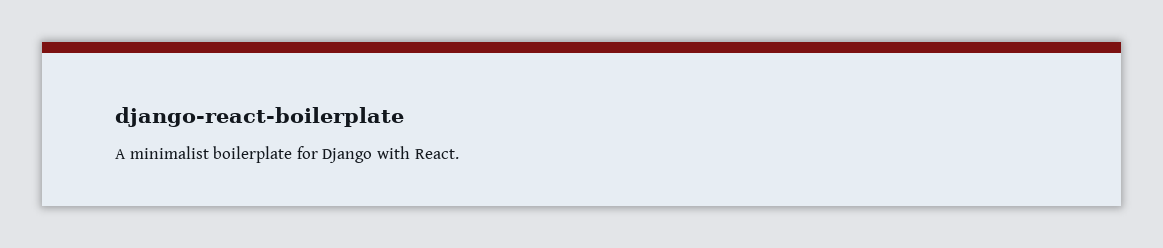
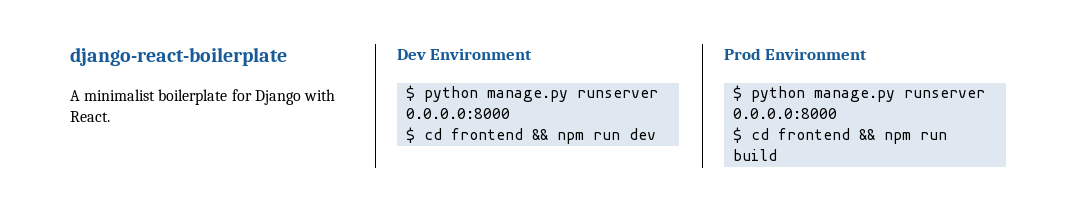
+ Dev Environment
+ $ python manage.py runserver 0.0.0.0:8000
+ $ cd frontend && npm run dev
+ Prod Environment
+ $ python manage.py runserver 0.0.0.0:8000
+ $ cd frontend && npm run build

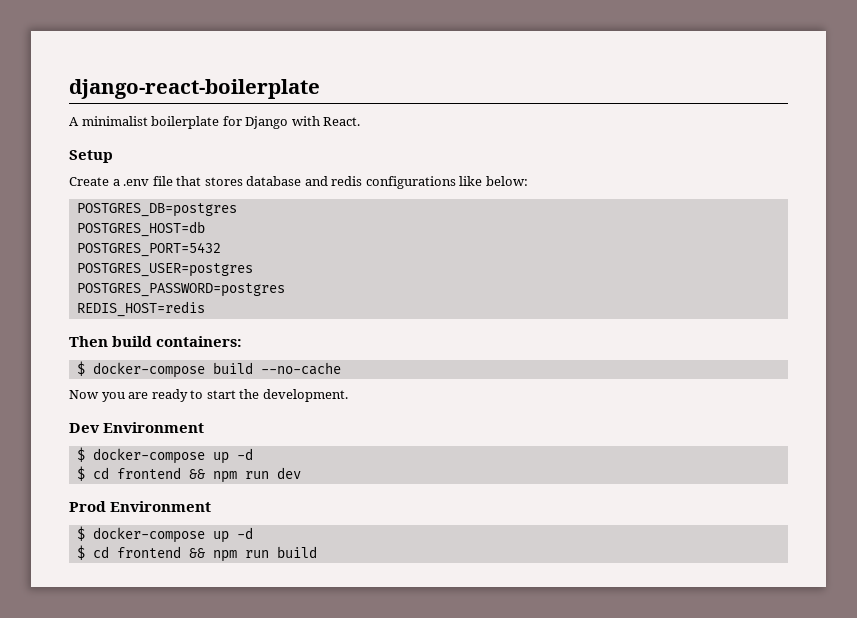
+ Setup
+ Create a .env file that stores database and redis configurations like below:
+ POSTGRES_DB=postgres
+ POSTGRES_HOST=db
+ POSTGRES_PORT=5432
+ POSTGRES_USER=postgres
+ POSTGRES_PASSWORD=postgres
+ REDIS_HOST=redis
+ Then build containers:
+ $ docker-compose build --no-cache
+ Now you are ready to start the development.
  Dev Environment
- $ python manage.py runserver 0.0.0.0:8000
+ $ docker-compose up -d
  Prod Environment
- $ python manage.py runserver 0.0.0.0:8000
+ $ docker-compose up -d

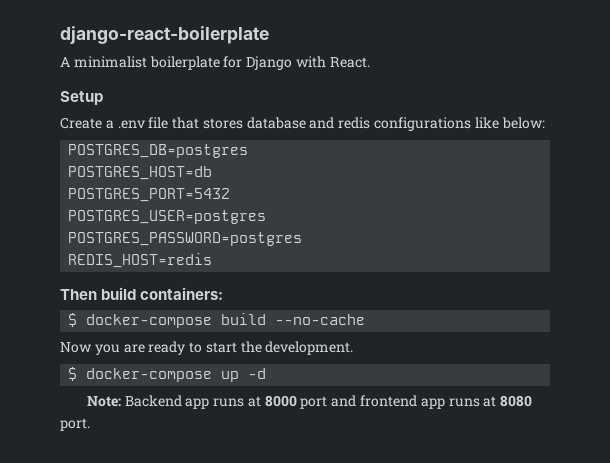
- Dev Environment
  $ docker-compose up -d
- $ cd frontend && npm run dev
- Prod Environment
- $ docker-compose up -d
- $ cd frontend && npm run build
+ Note: Backend app runs at 8000 port and frontend app runs at 8080 port.

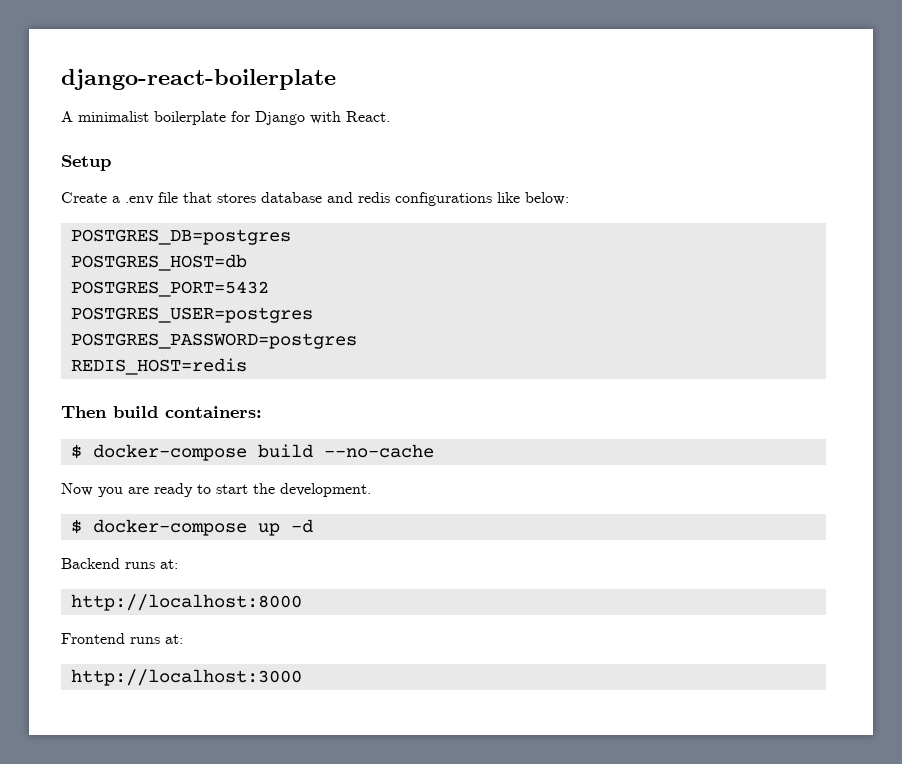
- Note: Backend app runs at 8000 port and frontend app runs at 8080 port.
+ Backend runs at:
+ http://localhost:8000
+ Frontend runs at:
+ http://localhost:3000

